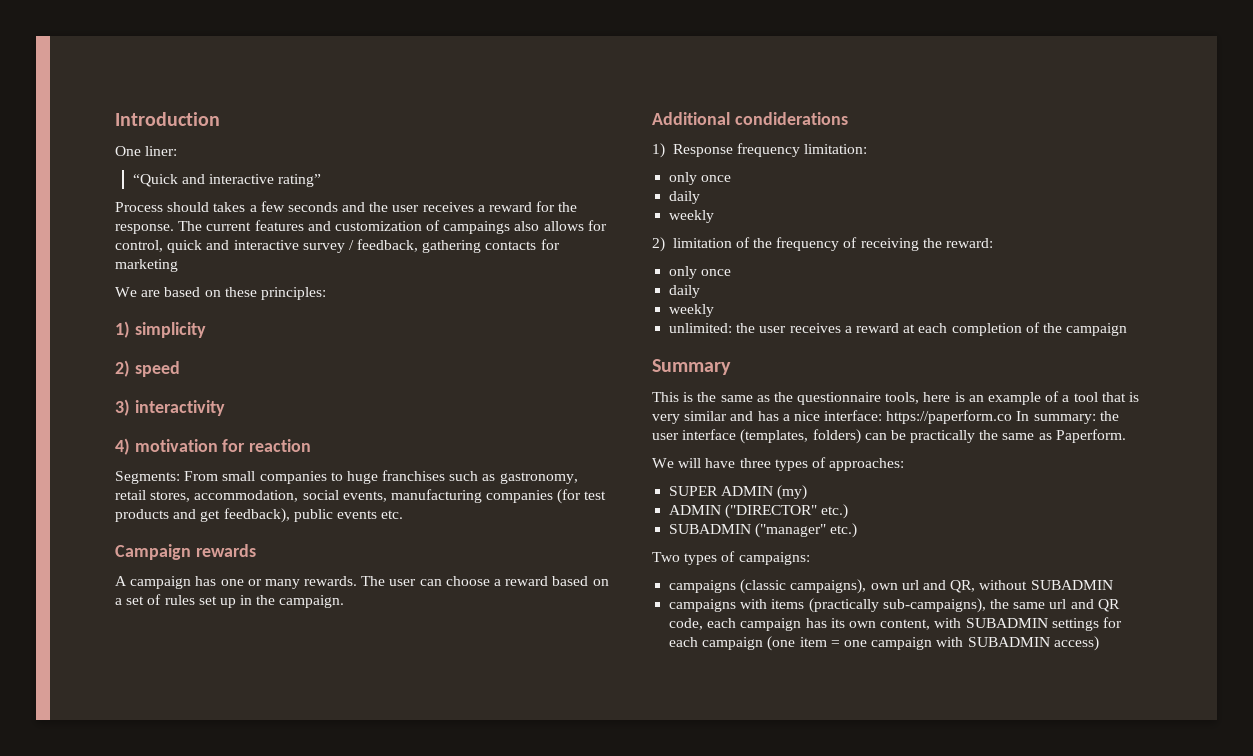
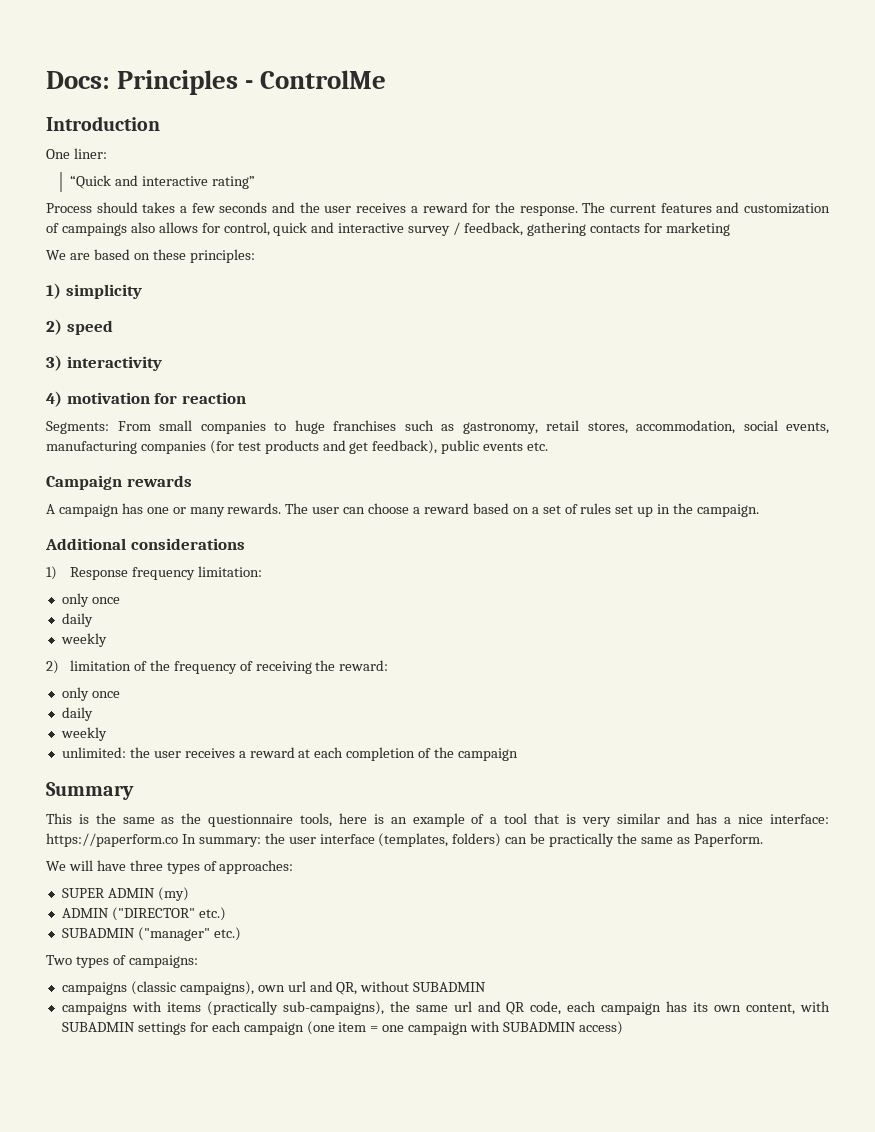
+ Docs: Principles - ControlMe
- Additional condiderations
+ Additional considerations

